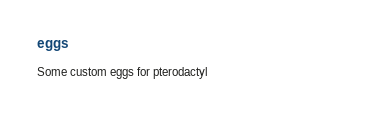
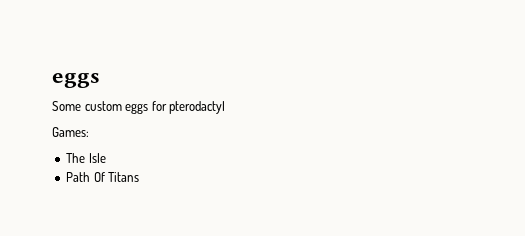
+ Games:
+ The Isle
+ Path Of Titans

